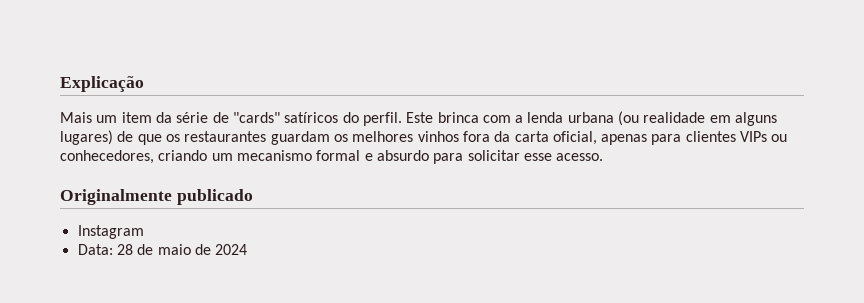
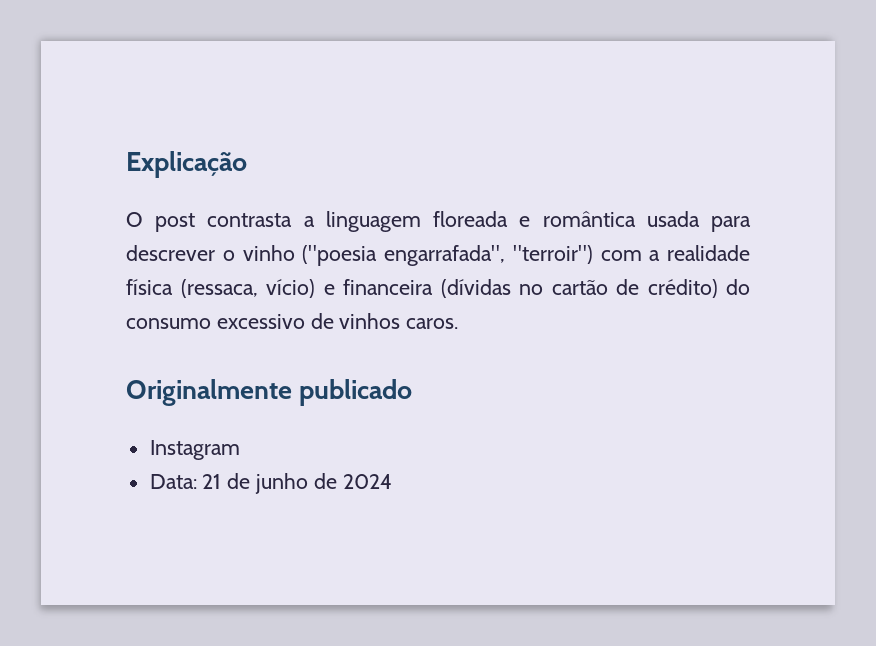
- Mais um item da série de "cards" satíricos do perfil. Este brinca com a lenda urbana (ou realidade em alguns lugares) de que os restaurantes guardam os melhores vinhos fora da carta oficial, apenas para clientes VIPs ou conhecedores, criando um mecanismo formal e absurdo para solicitar esse acesso.
+ O post contrasta a linguagem floreada e romântica usada para descrever o vinho ("poesia engarrafada", "terroir") com a realidade física (ressaca, vício) e financeira (dívidas no cartão de crédito) do consumo excessivo de vinhos caros.
- Data: 28 de maio de 2024
+ Data: 21 de junho de 2024

